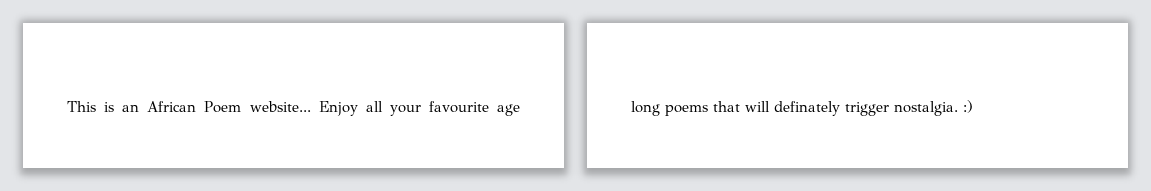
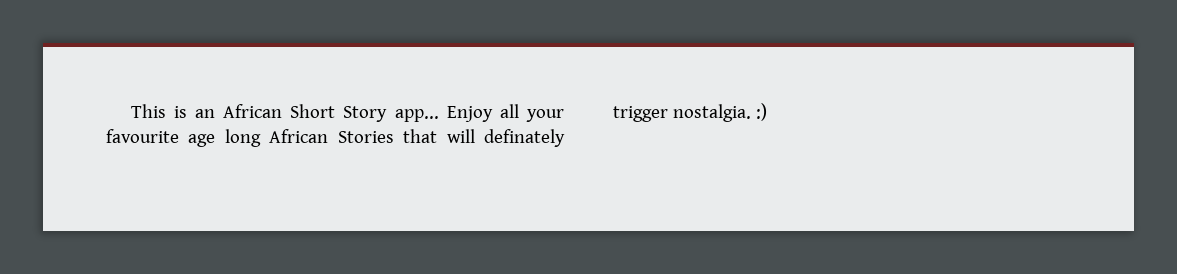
- This is an African Poem website...
+ This is an African Short Story app...
- Enjoy all your favourite age long poems that will definately trigger nostalgia. :)
+ Enjoy all your favourite age long African Stories that will definately trigger nostalgia. :)

